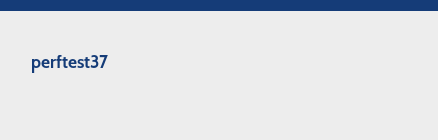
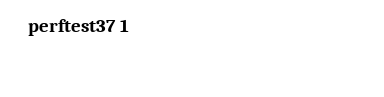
- perftest37
+ perftest37 1

